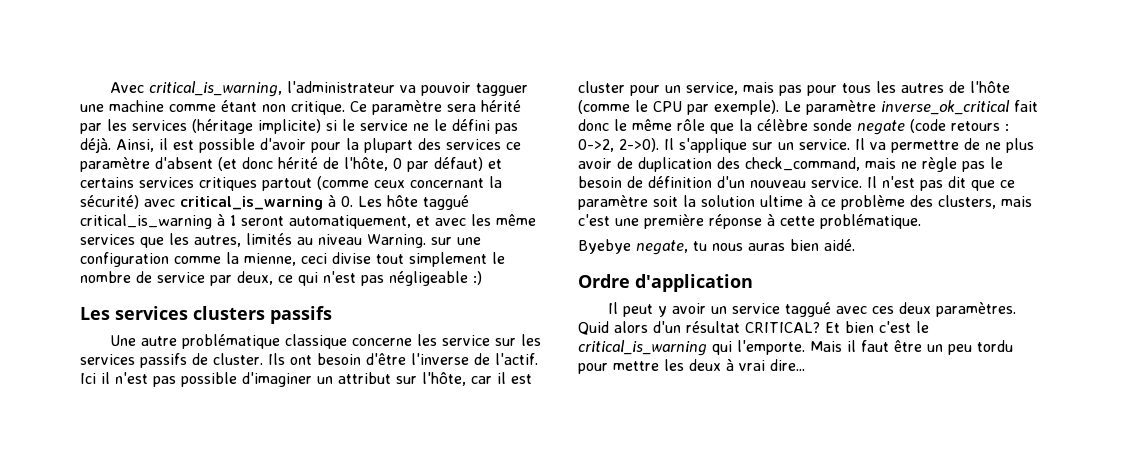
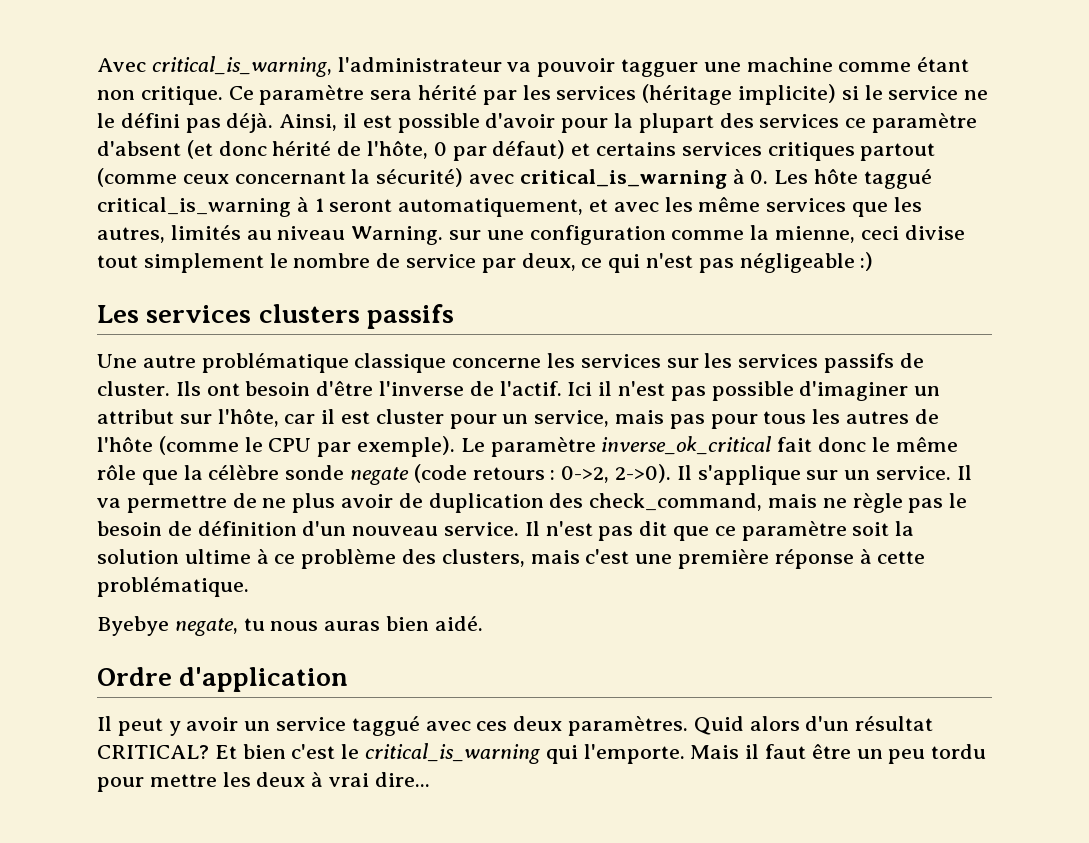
- Une autre problématique classique concerne les service sur les services passifs de cluster.
+ Une autre problématique classique concerne les services sur les services passifs de cluster.

